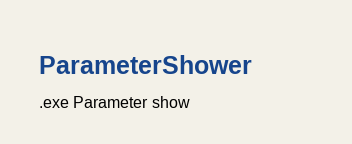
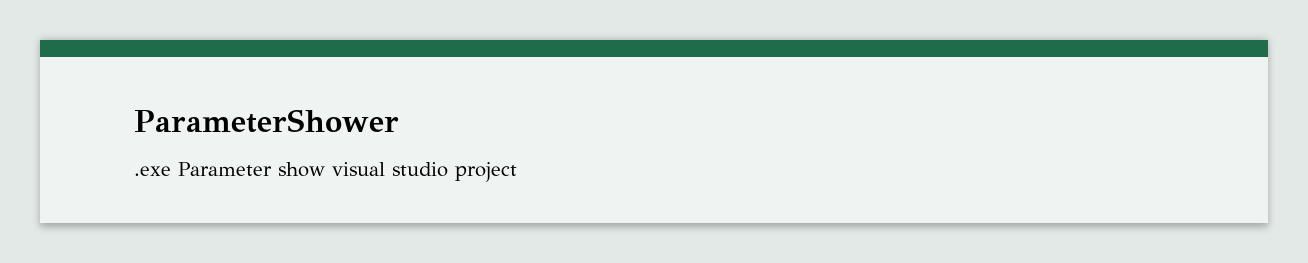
- .exe Parameter show
+ .exe Parameter show visual studio project

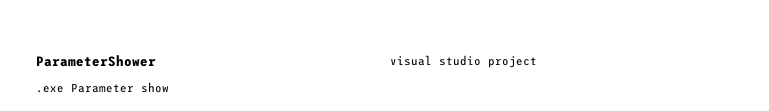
- .exe Parameter show visual studio project
+ .exe Parameter show
+ visual studio project

